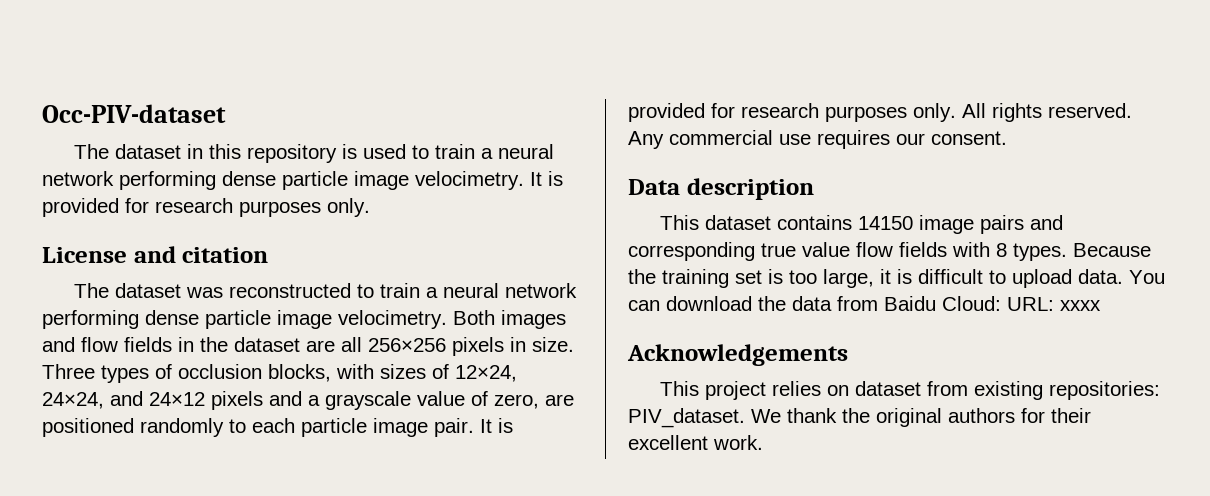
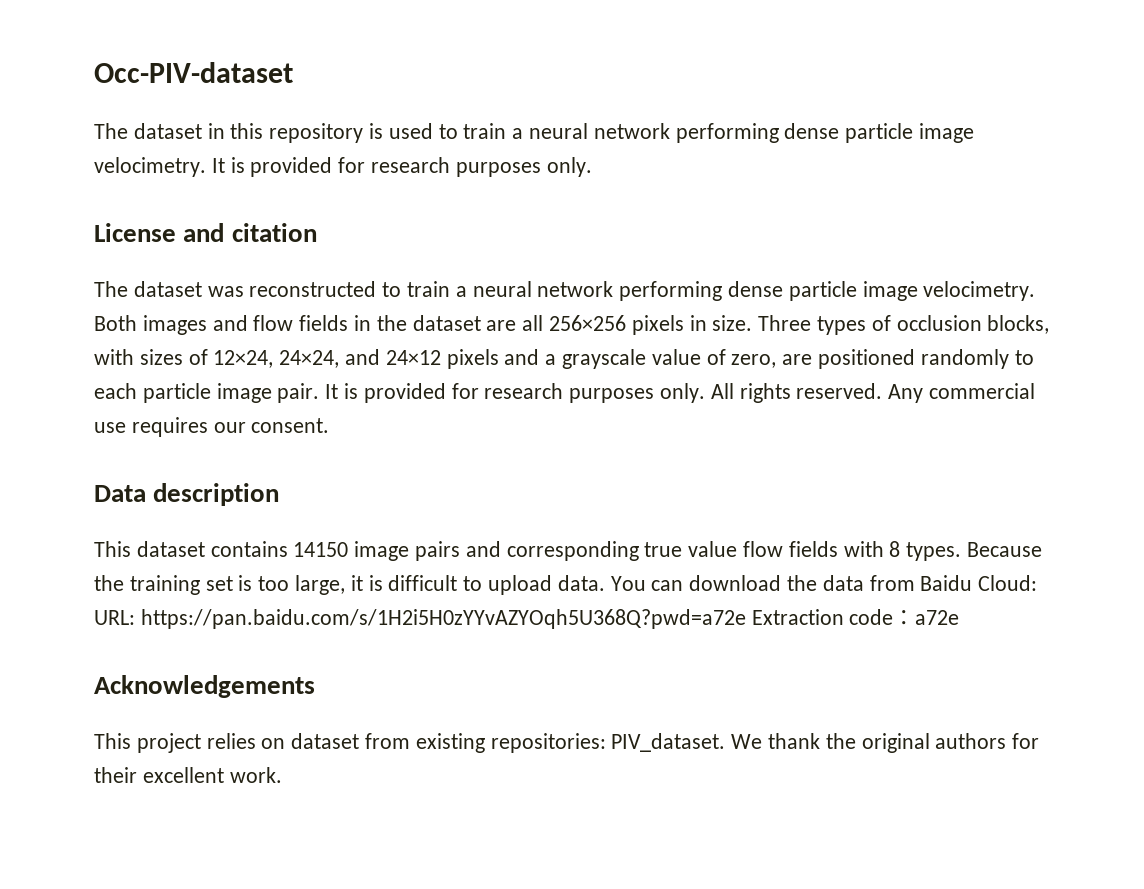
- You can download the data from Baidu Cloud: URL: xxxx
+ You can download the data from Baidu Cloud: URL: https://pan.baidu.com/s/1H2i5H0zYYvAZYOqh5U368Q?pwd=a72e Extraction code：a72e

